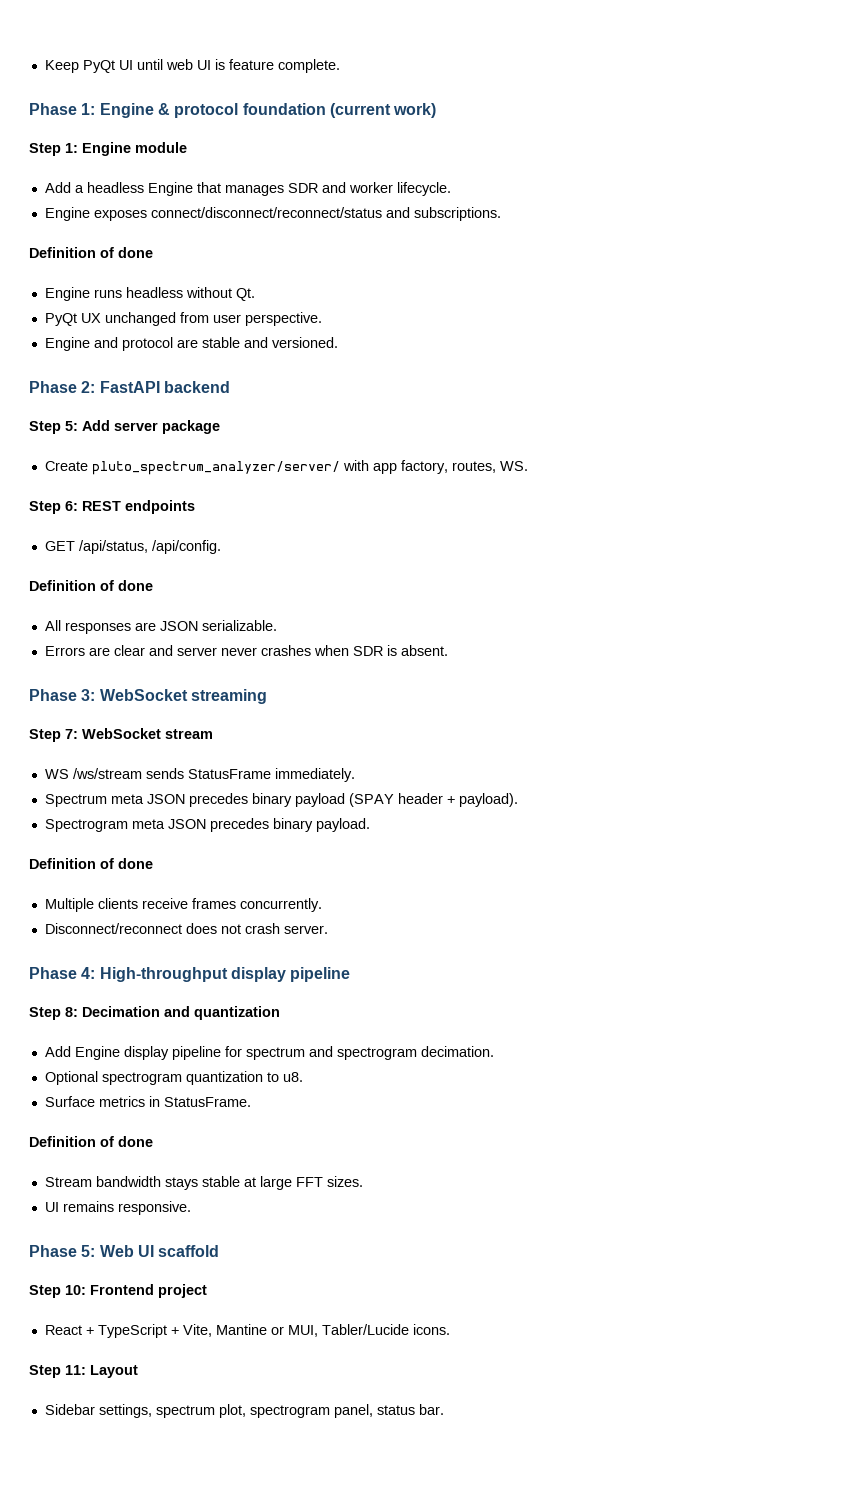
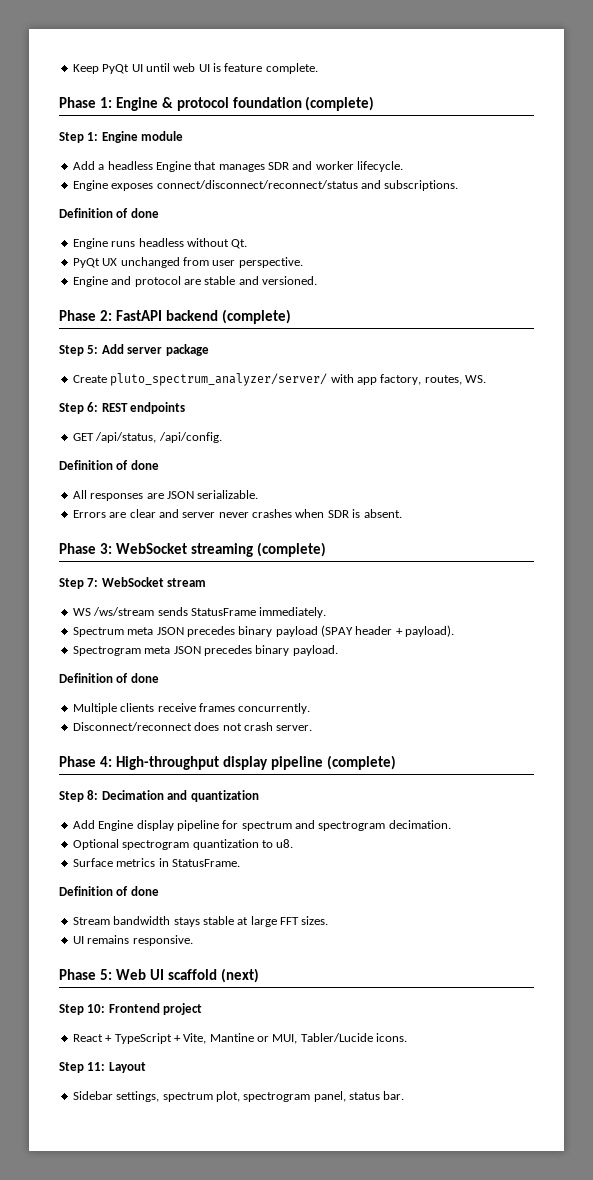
- Phase 1: Engine & protocol foundation (current work)
+ Phase 1: Engine & protocol foundation (complete)
- Phase 2: FastAPI backend
+ Phase 2: FastAPI backend (complete)
- Phase 3: WebSocket streaming
+ Phase 3: WebSocket streaming (complete)
- Phase 4: High-throughput display pipeline
+ Phase 4: High-throughput display pipeline (complete)
- Phase 5: Web UI scaffold
+ Phase 5: Web UI scaffold (next)

